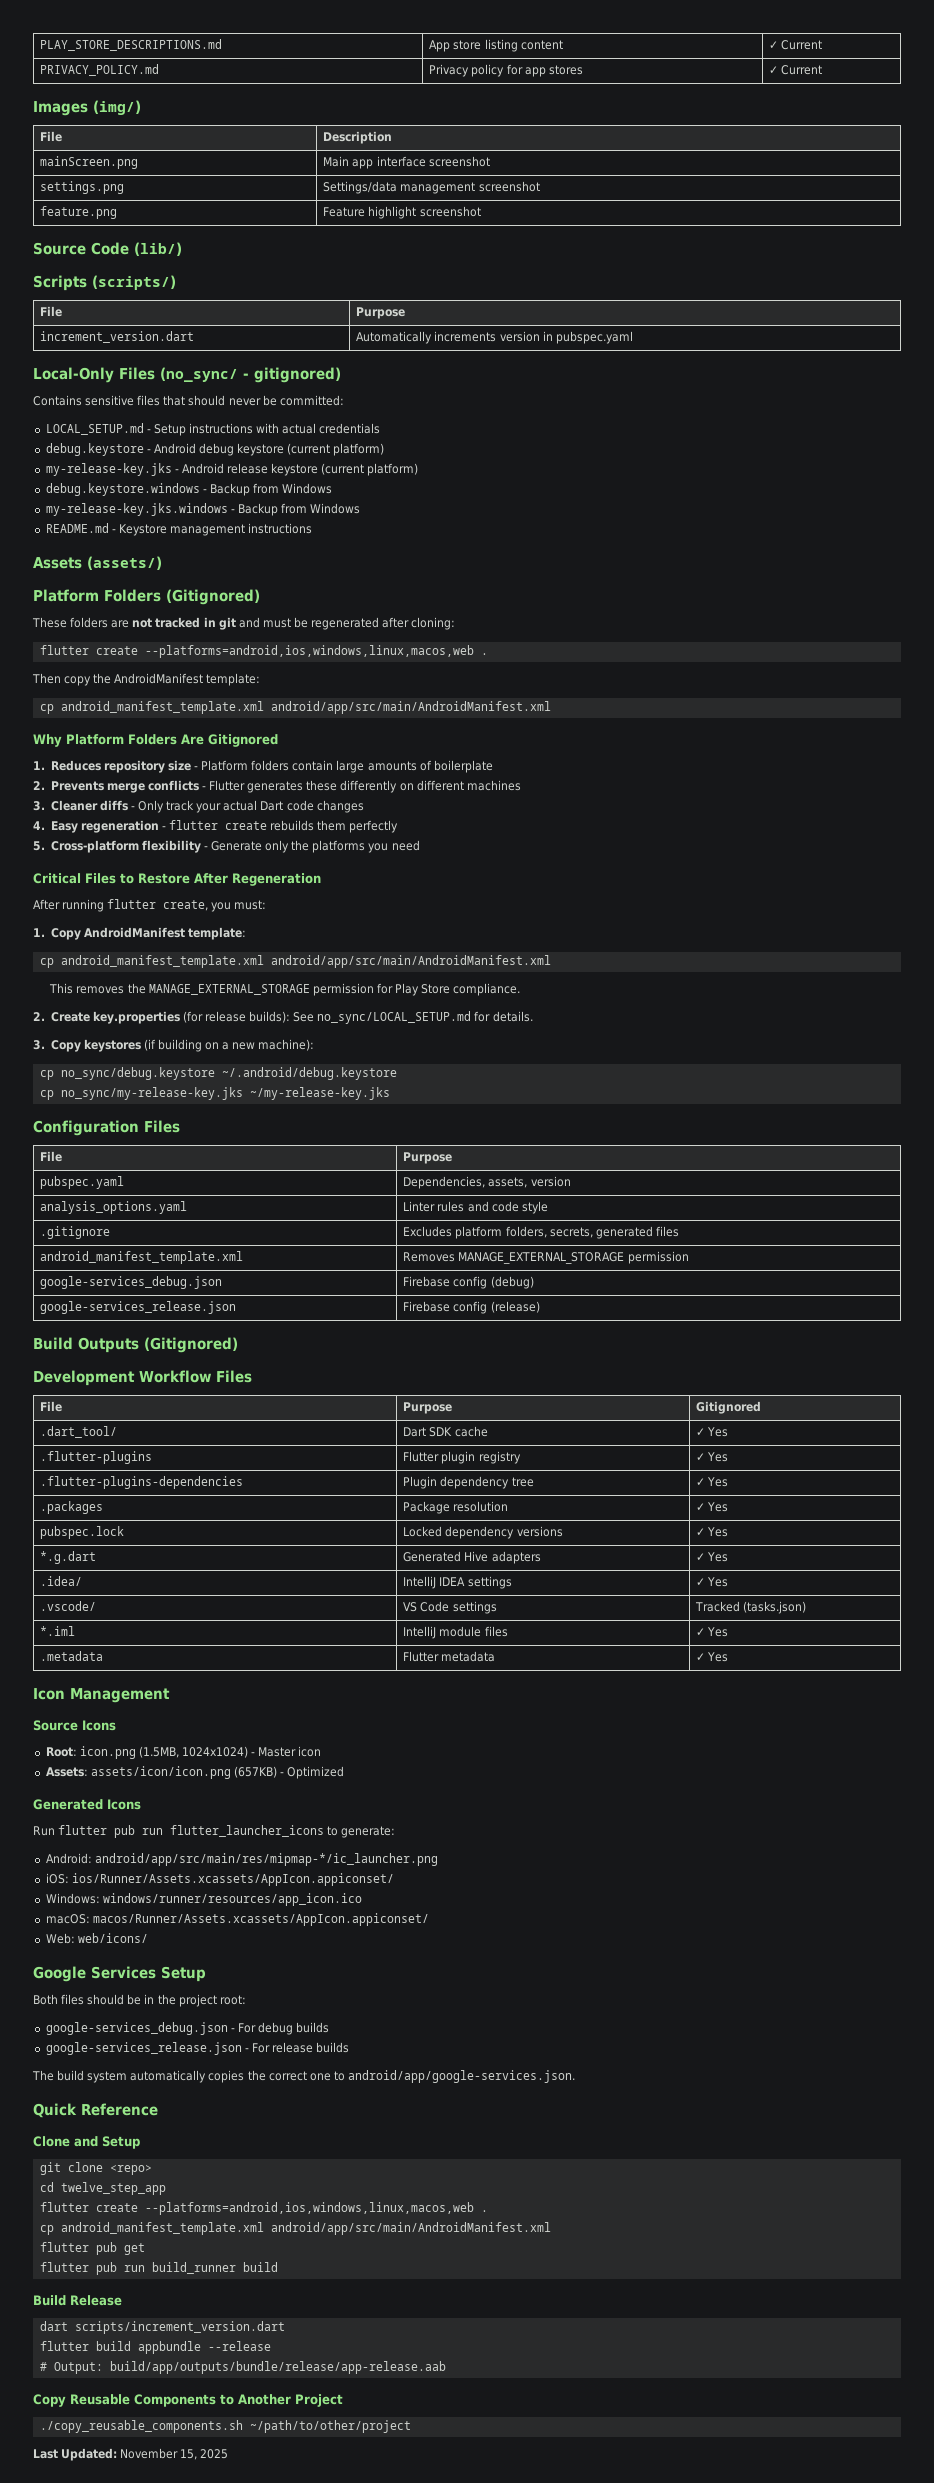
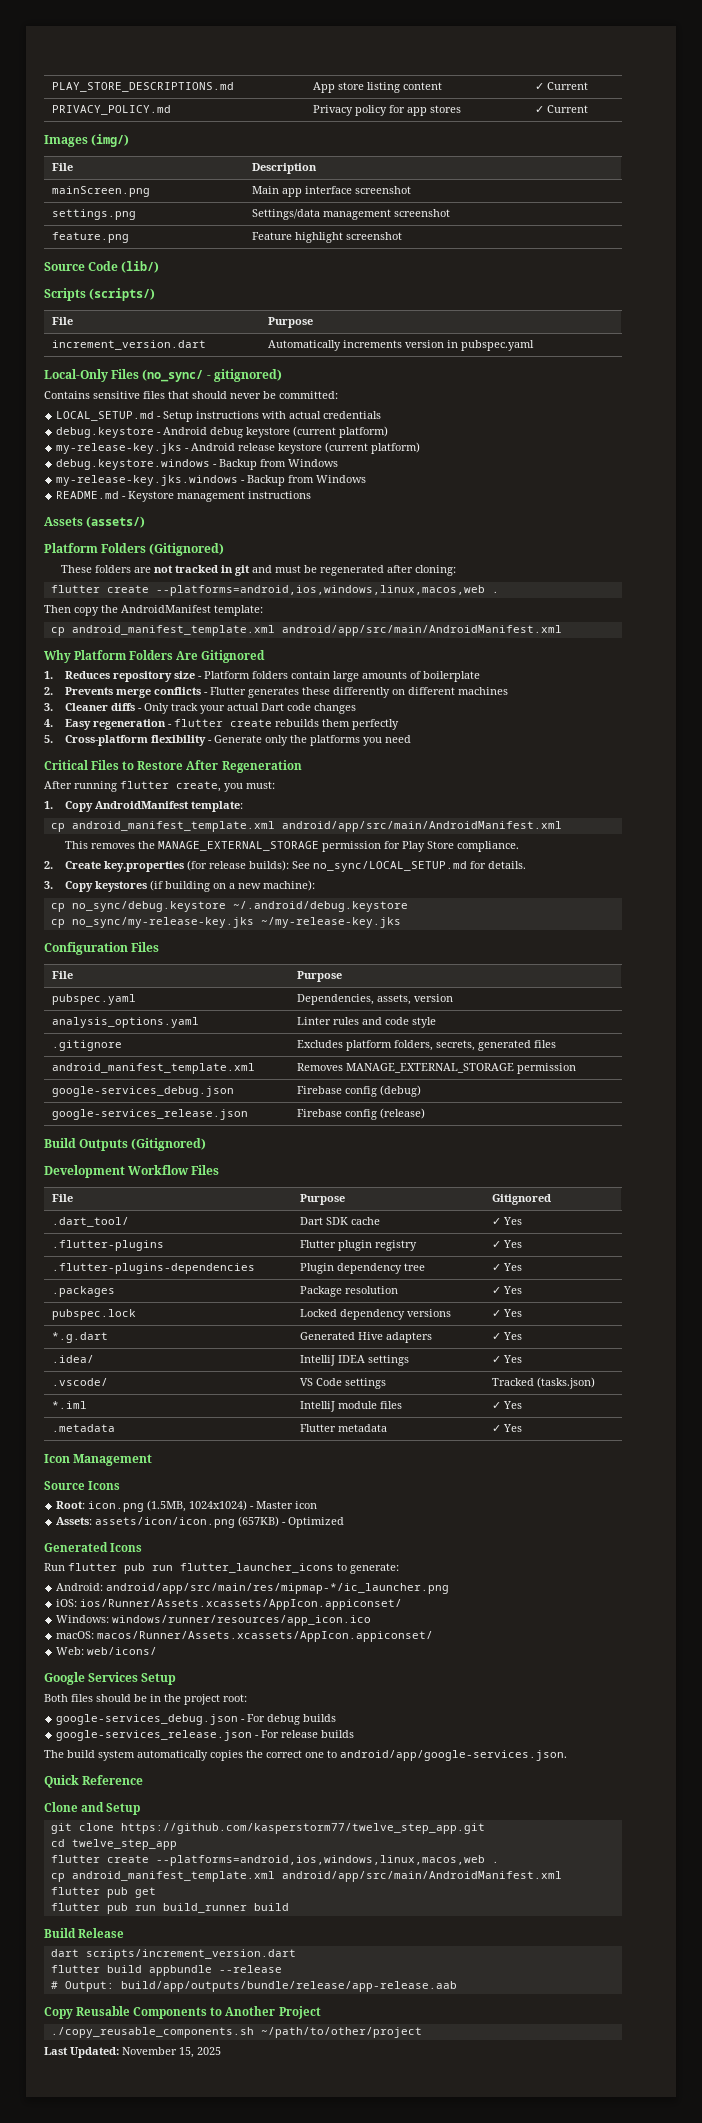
- git clone <repo>
+ git clone https://github.com/kasperstorm77/twelve_step_app.git

